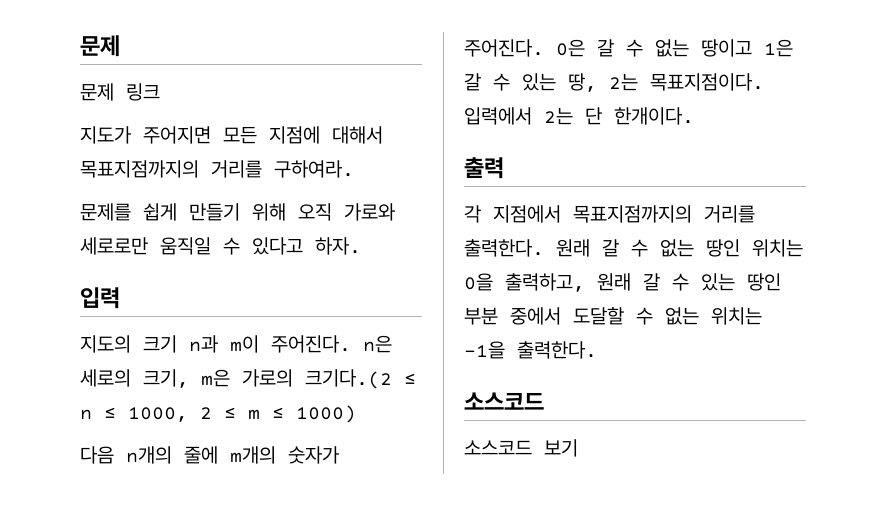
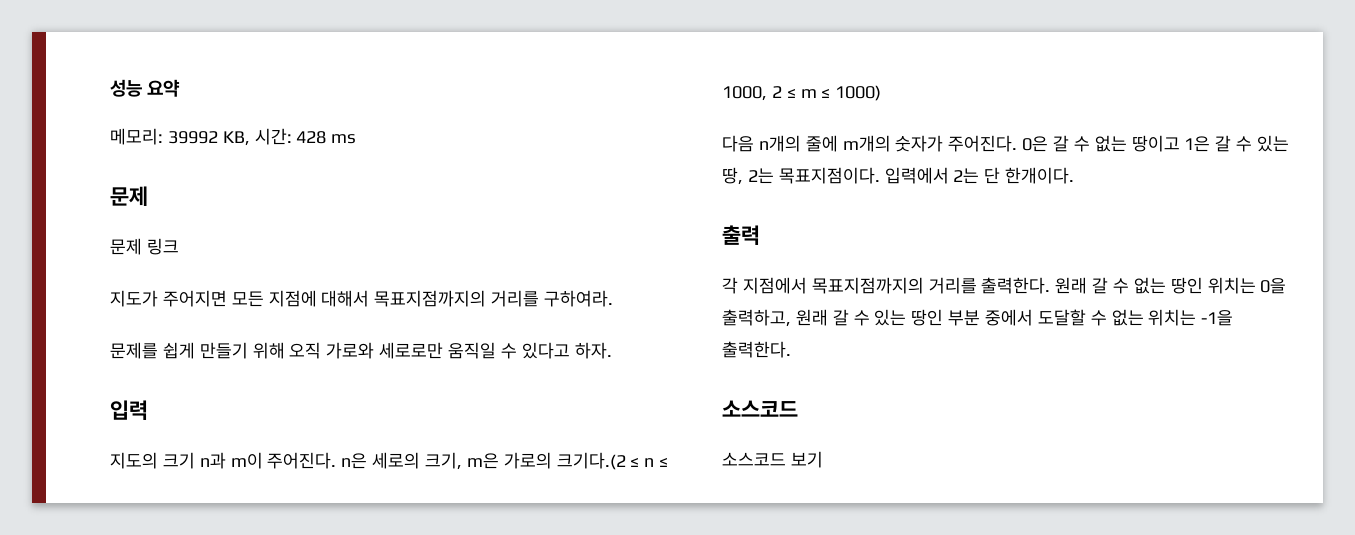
+ 성능 요약
+ 메모리: 39992 KB, 시간: 428 ms

